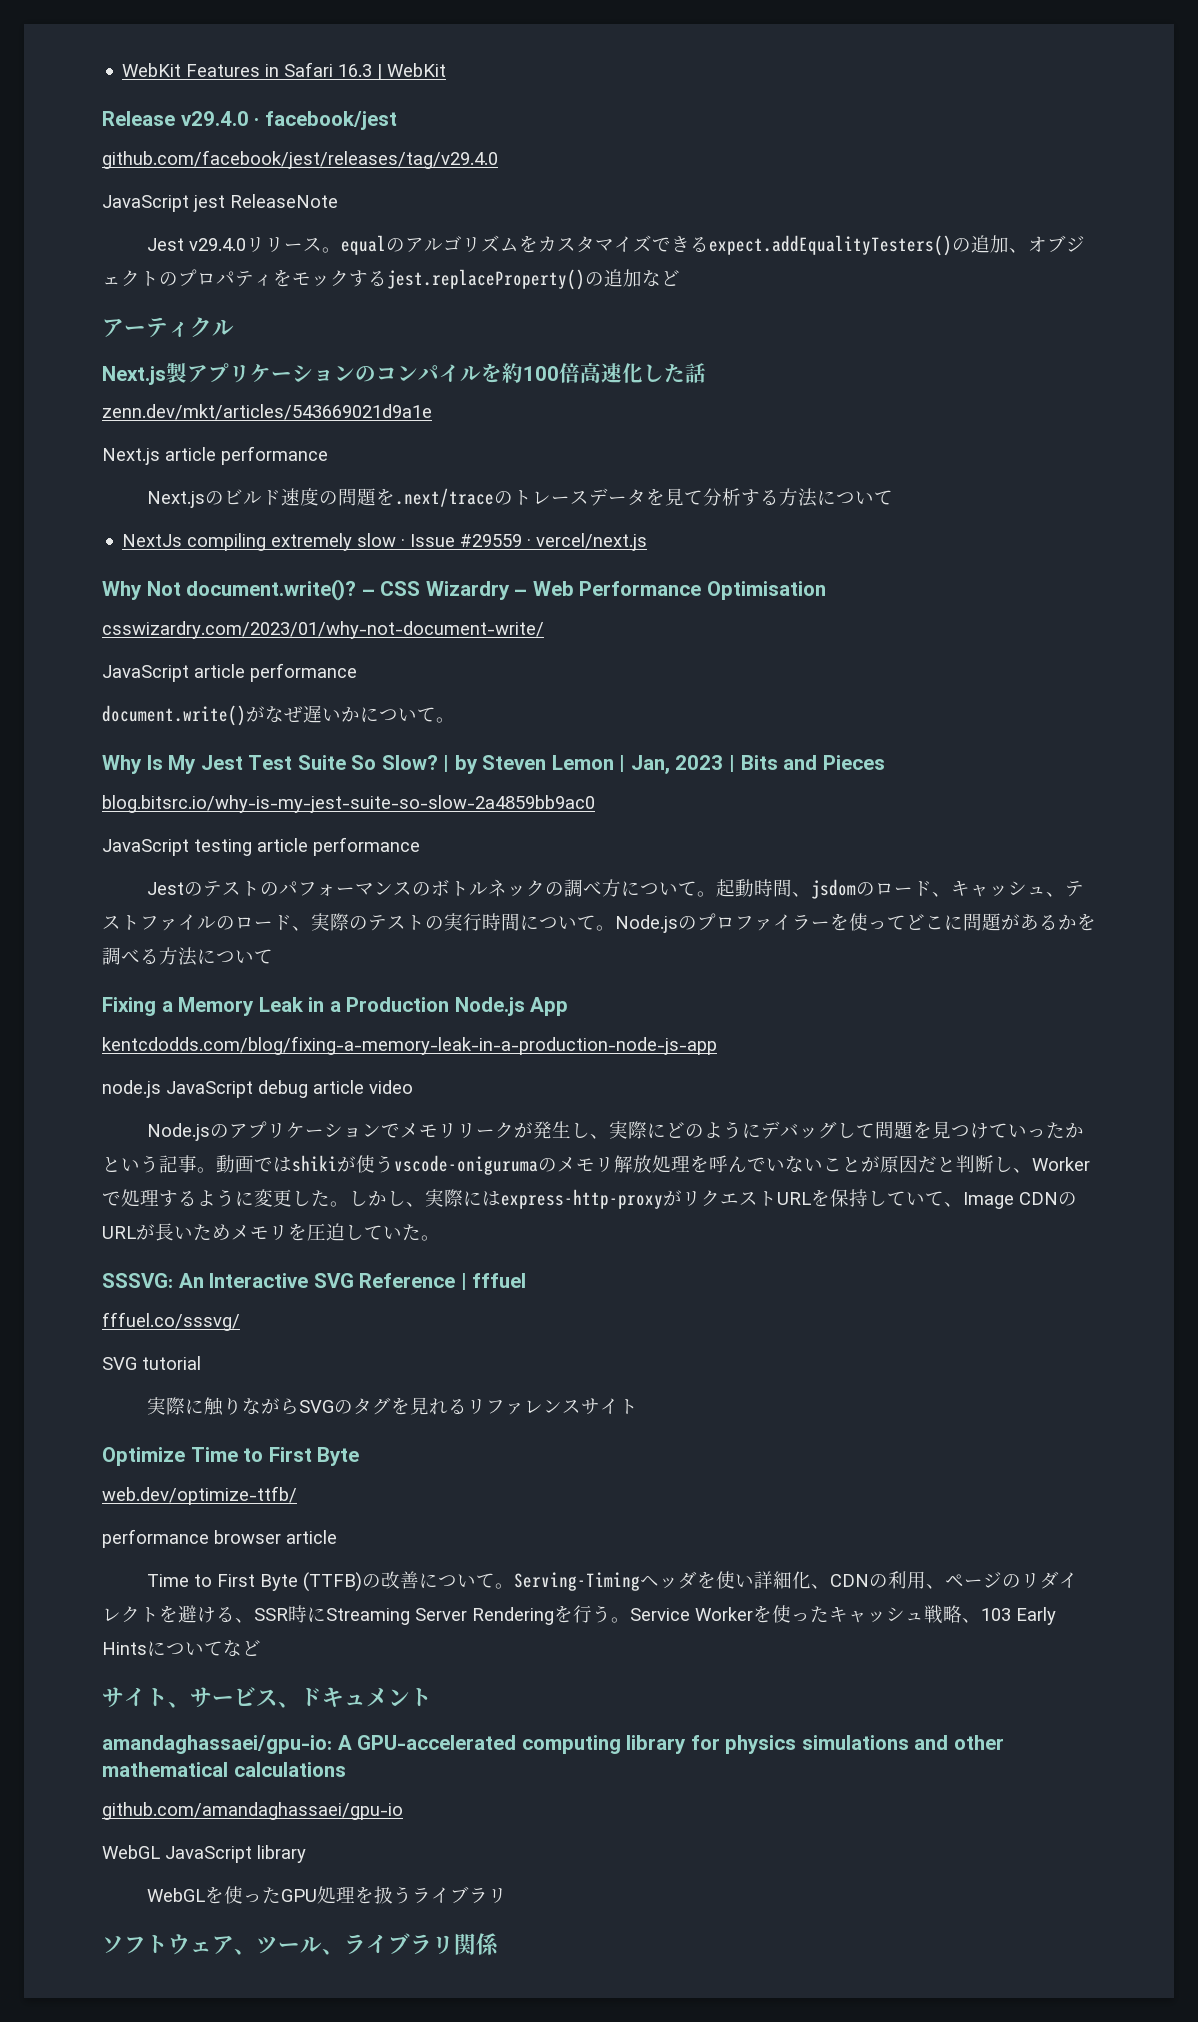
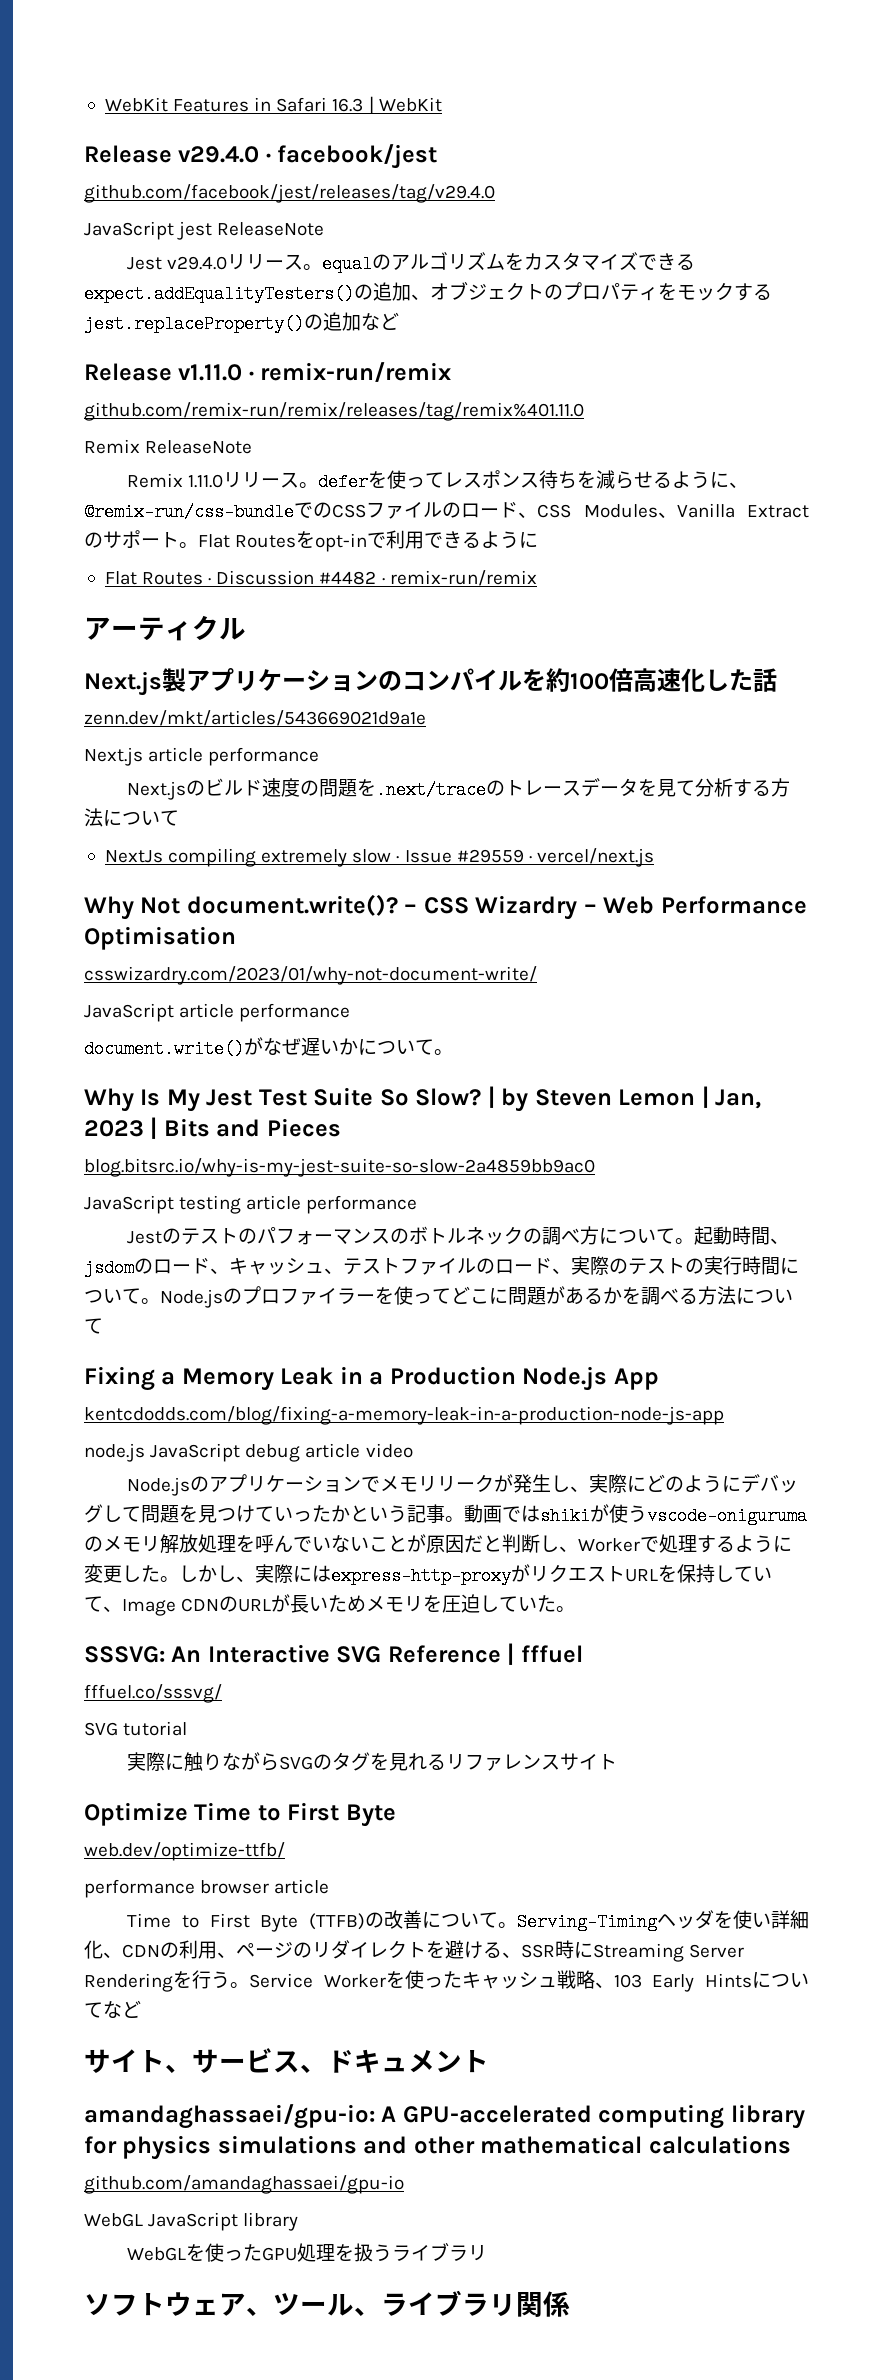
+ Release v1.11.0 · remix-run/remix
+ github.com/remix-run/remix/releases/tag/remix%401.11.0
+ Remix ReleaseNote
+ Remix 1.11.0リリース。deferを使ってレスポンス待ちを減らせるように、@remix-run/css-bundleでのCSSファイルのロード、CSS Modules、Vanilla Extractのサポート。Flat Routesをopt-inで利用できるように
+ Flat Routes · Discussion #4482 · remix-run/remix

